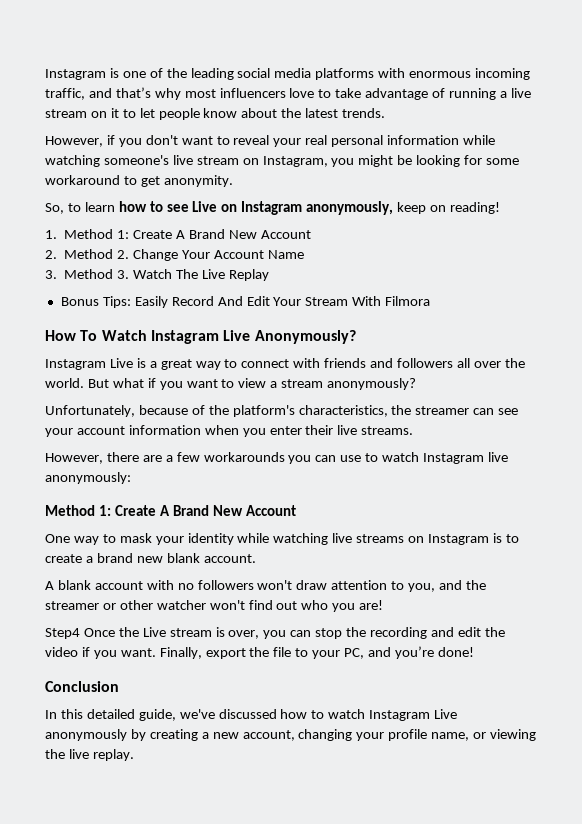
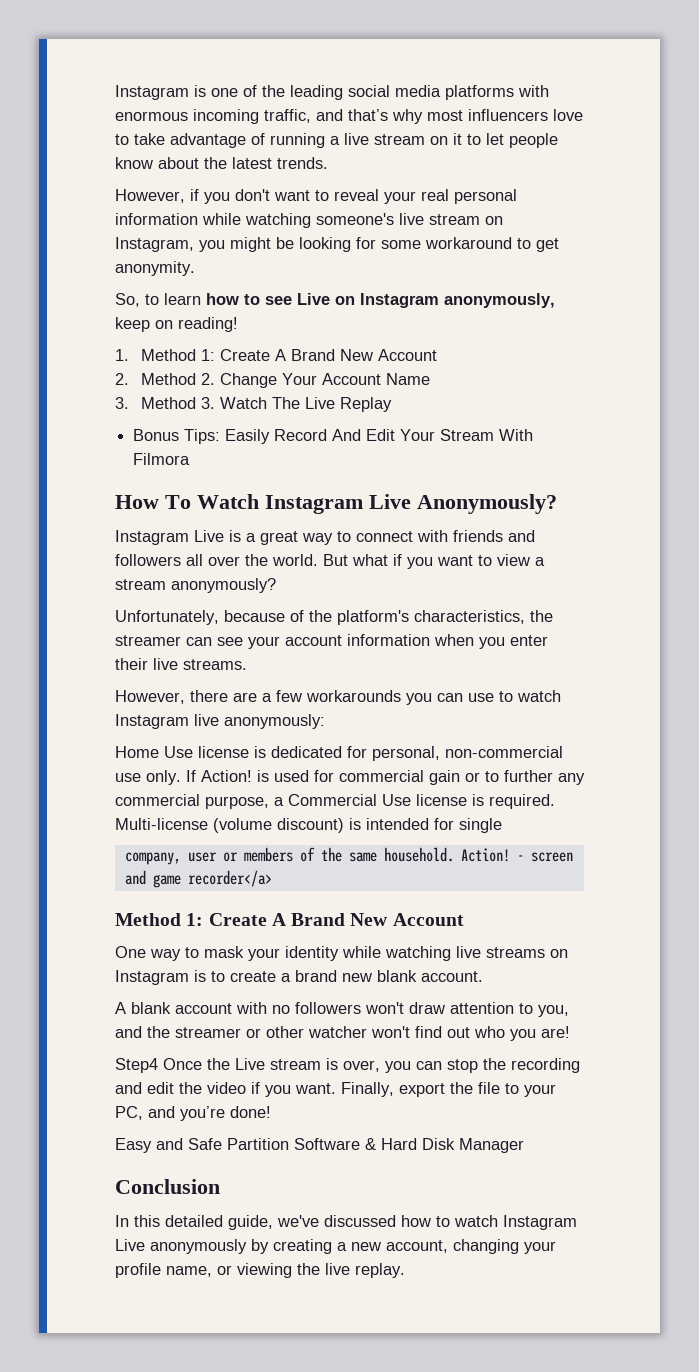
+ Home Use license is dedicated for personal, non-commercial use only. If Action! is used for commercial gain or to further any commercial purpose, a Commercial Use license is required. Multi-license (volume discount) is intended for single
+ company, user or members of the same household. Action! - screen and game recorder</a>
+ Easy and Safe Partition Software & Hard Disk Manager

